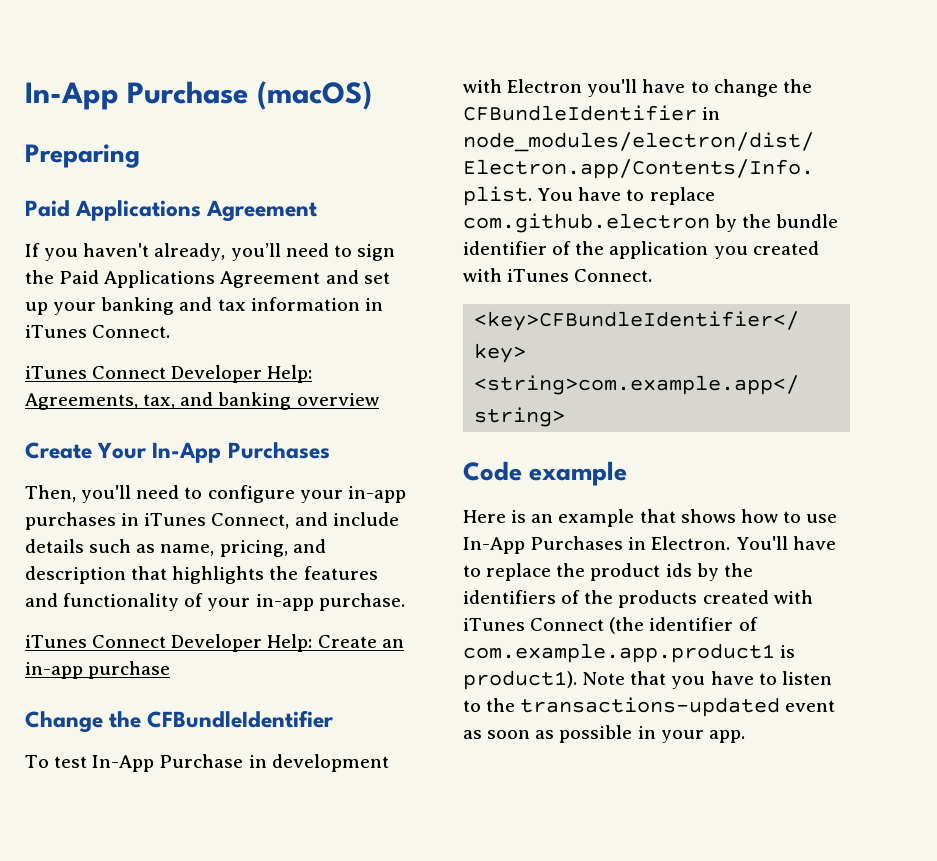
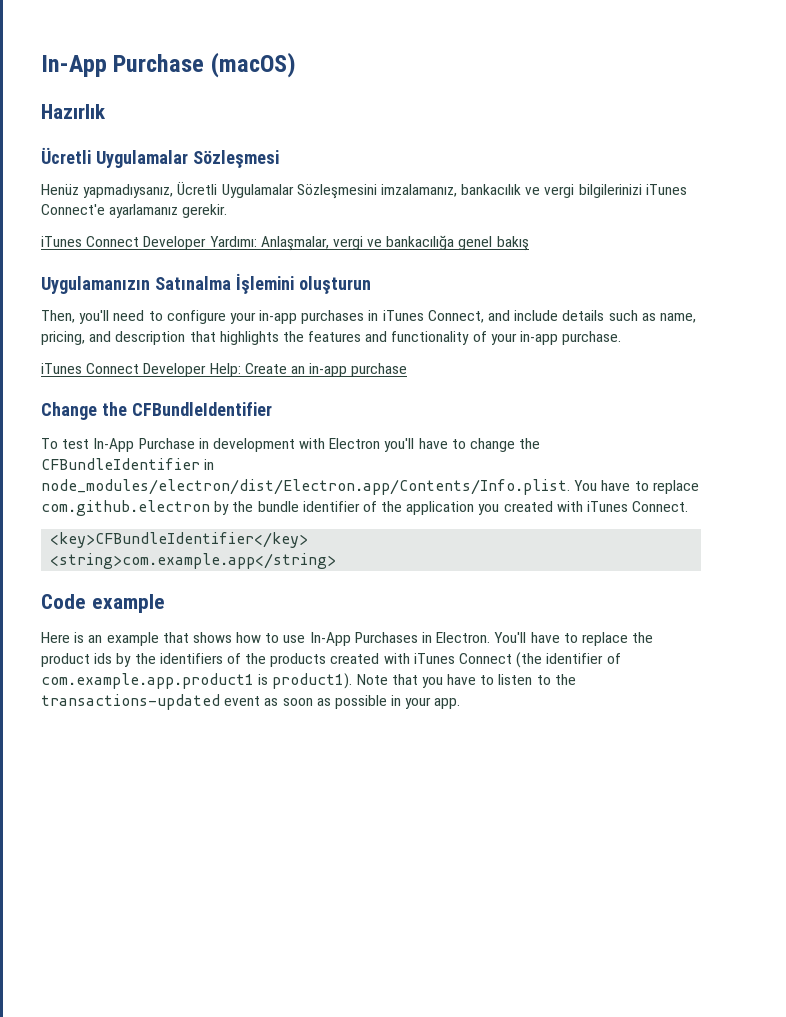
- Preparing
- Paid Applications Agreement
- If you haven't already, you’ll need to sign the Paid Applications Agreement and set up your banking and tax information in iTunes Connect.
- iTunes Connect Developer Help: Agreements, tax, and banking overview
- Create Your In-App Purchases
+ Hazırlık
+ Ücretli Uygulamalar Sözleşmesi
+ Henüz yapmadıysanız, Ücretli Uygulamalar Sözleşmesini imzalamanız, bankacılık ve vergi bilgilerinizi iTunes Connect'e ayarlamanız gerekir.
+ iTunes Connect Developer Yardımı: Anlaşmalar, vergi ve bankacılığa genel bakış
+ Uygulamanızın Satınalma İşlemini oluşturun

